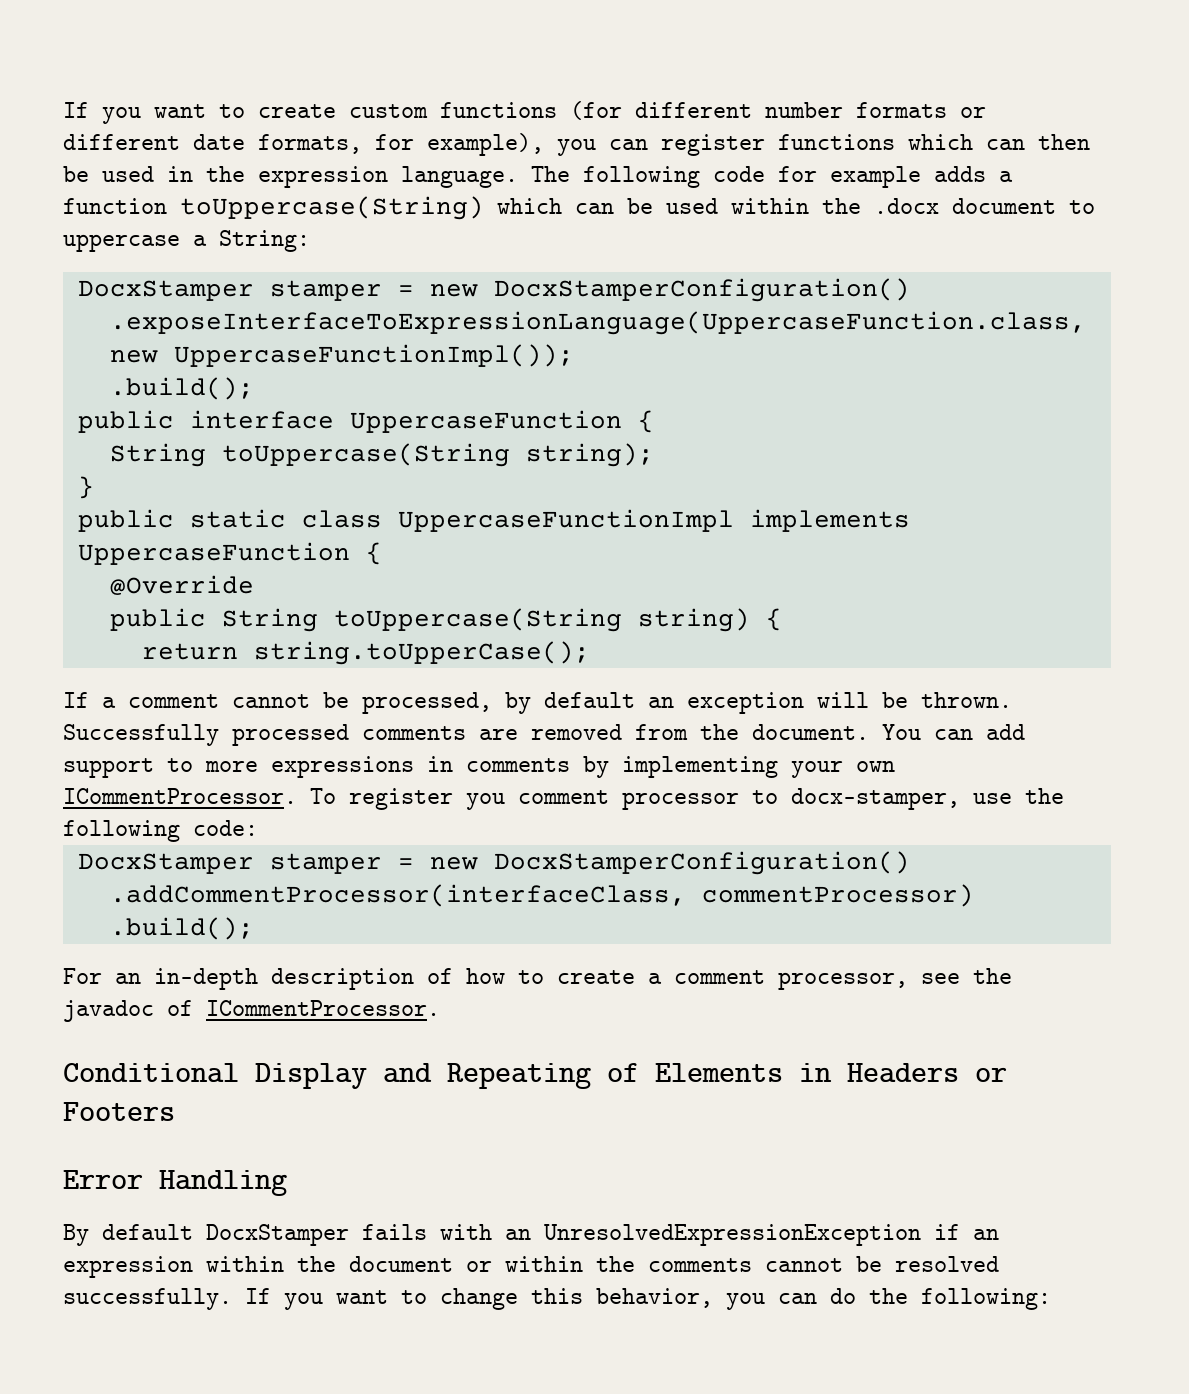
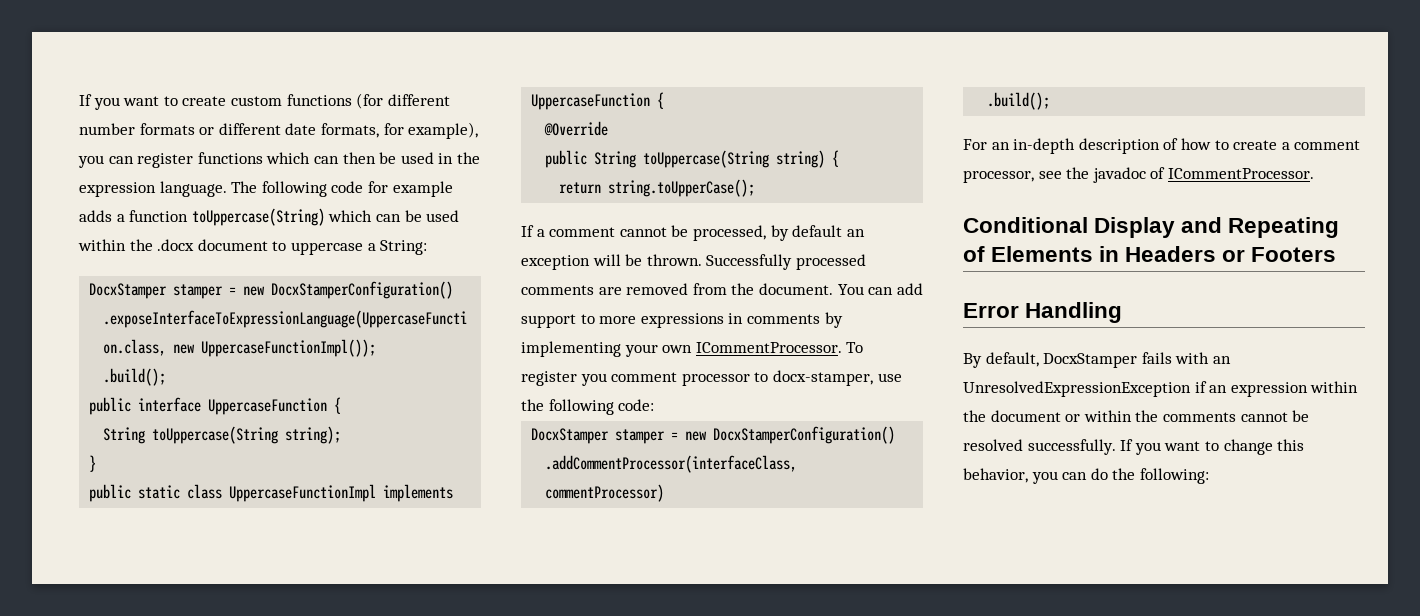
- By default DocxStamper fails with an UnresolvedExpressionException if an expression within the document or within the comments cannot be resolved successfully.
+ By default, DocxStamper fails with an UnresolvedExpressionException if an expression within the document or within the comments cannot be resolved successfully.

